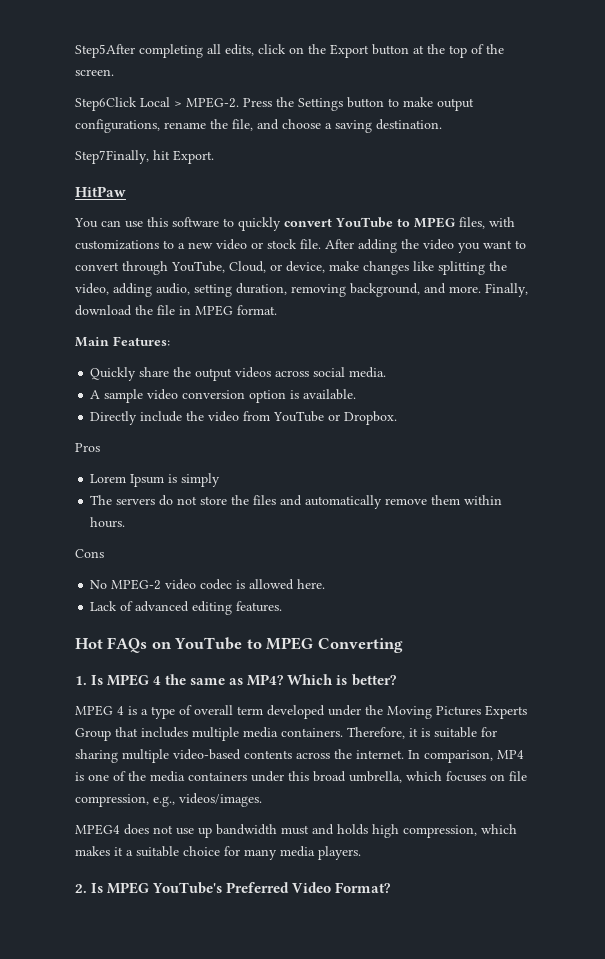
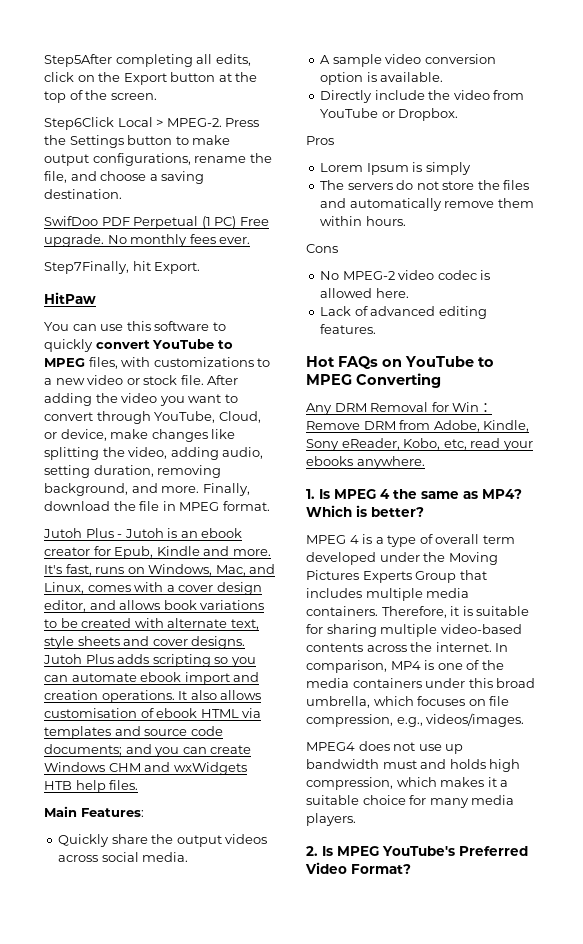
+ SwifDoo PDF Perpetual (1 PC) Free upgrade. No monthly fees ever.
+ Jutoh Plus - Jutoh is an ebook creator for Epub, Kindle and more. It's fast, runs on Windows, Mac, and Linux, comes with a cover design editor, and allows book variations to be created with alternate text, style sheets and cover designs. Jutoh Plus adds scripting so you can automate ebook import and creation operations. It also allows customisation of ebook HTML via templates and source code documents; and you can create Windows CHM and wxWidgets HTB help files.
+ Any DRM Removal for Win：Remove DRM from Adobe, Kindle, Sony eReader, Kobo, etc, read your ebooks anywhere.

